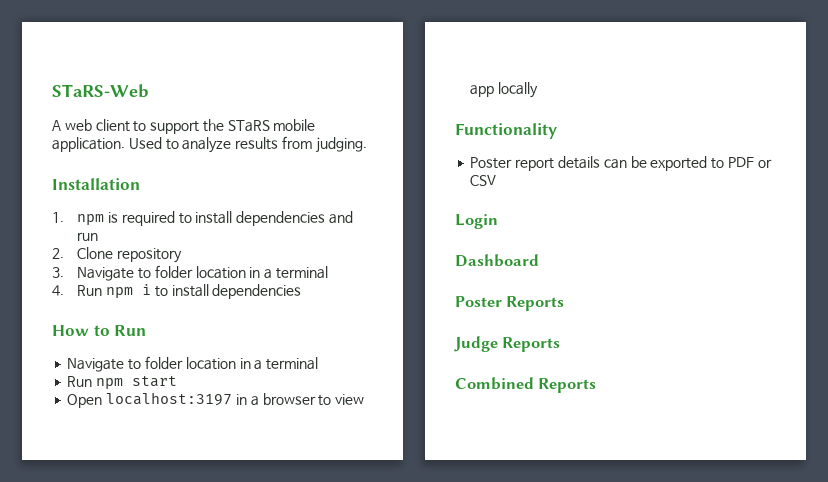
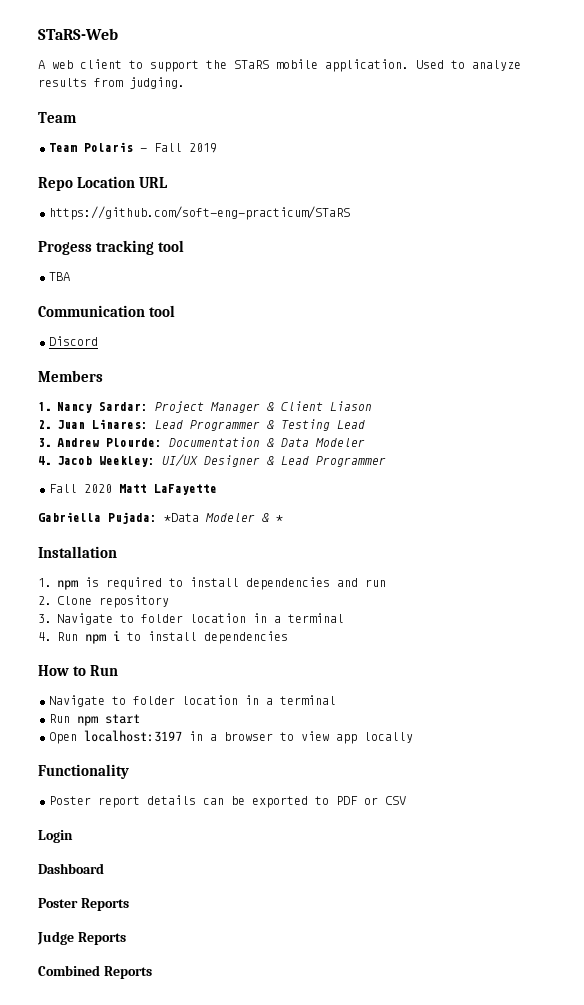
  Used to analyze results from judging.
+ Team
+ Team Polaris - Fall 2019
+ Repo Location URL
+ https://github.com/soft-eng-practicum/STaRS
+ Progess tracking tool
+ TBA
+ Communication tool
+ Discord
+ Members
+ 1. Nancy Sardar: Project Manager & Client Liason
+ 2. Juan Linares: Lead Programmer & Testing Lead
+ 3. Andrew Plourde: Documentation & Data Modeler
+ 4. Jacob Weekley: UI/UX Designer & Lead Programmer
+ Fall 2020 Matt LaFayette
+ Gabriella Pujada: *Data Modeler & *

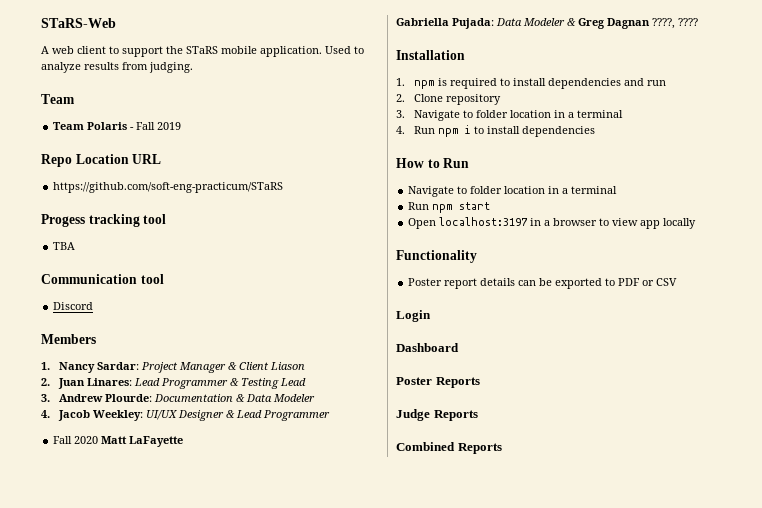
- Gabriella Pujada: *Data Modeler & *
+ Gabriella Pujada: Data Modeler & Greg Dagnan ????, ????

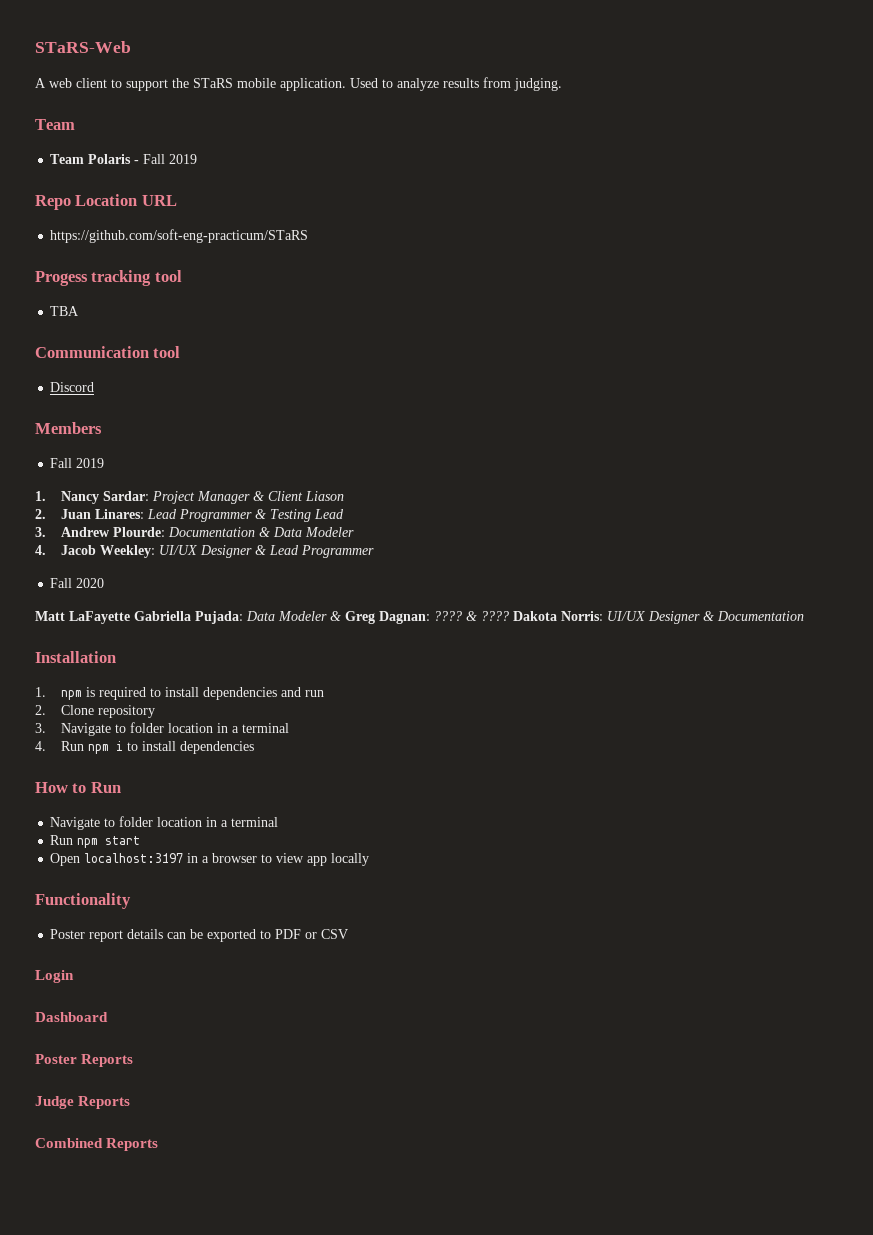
  Members
+ Fall 2019
- Fall 2020 Matt LaFayette
- Gabriella Pujada: Data Modeler & Greg Dagnan ????, ????
+ Fall 2020
+ Matt LaFayette Gabriella Pujada: Data Modeler & Greg Dagnan: ???? & ???? Dakota Norris: UI/UX Designer & Documentation

